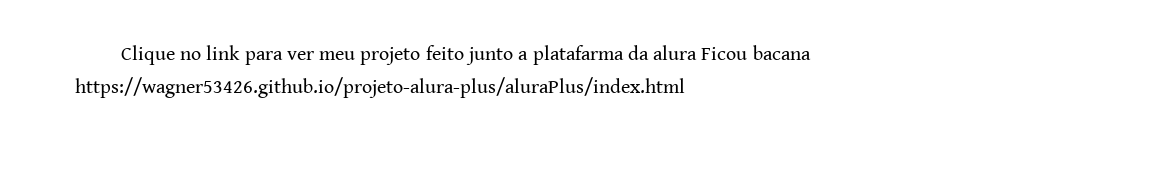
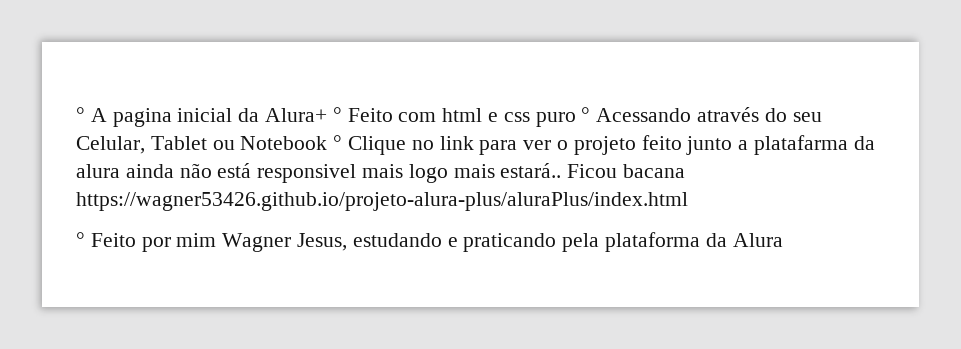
- Clique no link para ver meu projeto feito junto a platafarma da alura Ficou bacana https://wagner53426.github.io/projeto-alura-plus/aluraPlus/index.html
+ ° A pagina inicial da Alura+ ° Feito com html e css puro ° Acessando através do seu Celular, Tablet ou Notebook ° Clique no link para ver o projeto feito junto a platafarma da alura ainda não está responsivel mais logo mais estará.. Ficou bacana https://wagner53426.github.io/projeto-alura-plus/aluraPlus/index.html
+ ° Feito por mim Wagner Jesus, estudando e praticando pela plataforma da Alura

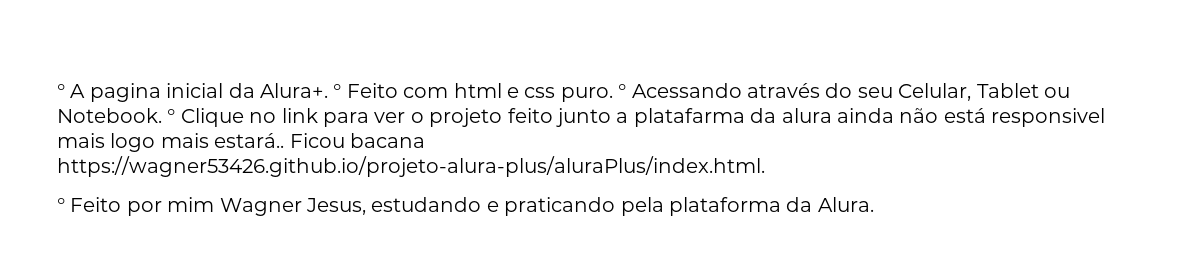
- ° A pagina inicial da Alura+ ° Feito com html e css puro ° Acessando através do seu Celular, Tablet ou Notebook ° Clique no link para ver o projeto feito junto a platafarma da alura ainda não está responsivel mais logo mais estará..
+ ° A pagina inicial da Alura+. ° Feito com html e css puro. ° Acessando através do seu Celular, Tablet ou Notebook. ° Clique no link para ver o projeto feito junto a platafarma da alura ainda não está responsivel mais logo mais estará..
- Ficou bacana https://wagner53426.github.io/projeto-alura-plus/aluraPlus/index.html
+ Ficou bacana https://wagner53426.github.io/projeto-alura-plus/aluraPlus/index.html.
- ° Feito por mim Wagner Jesus, estudando e praticando pela plataforma da Alura
+ ° Feito por mim Wagner Jesus, estudando e praticando pela plataforma da Alura.

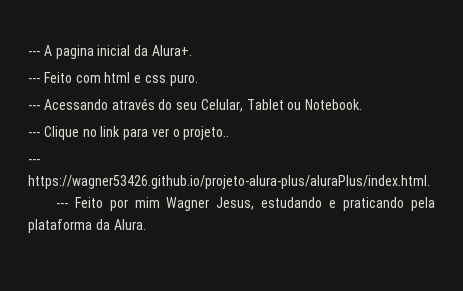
- ° A pagina inicial da Alura+. ° Feito com html e css puro. ° Acessando através do seu Celular, Tablet ou Notebook. ° Clique no link para ver o projeto feito junto a platafarma da alura ainda não está responsivel mais logo mais estará.. Ficou bacana https://wagner53426.github.io/projeto-alura-plus/aluraPlus/index.html.
+ --- A pagina inicial da Alura+.
+ --- Feito com html e css puro.
+ --- Acessando através do seu Celular, Tablet ou Notebook.
+ --- Clique no link para ver o projeto..
+ --- https://wagner53426.github.io/projeto-alura-plus/aluraPlus/index.html.
- ° Feito por mim Wagner Jesus, estudando e praticando pela plataforma da Alura.
+ --- Feito por mim Wagner Jesus, estudando e praticando pela plataforma da Alura.

